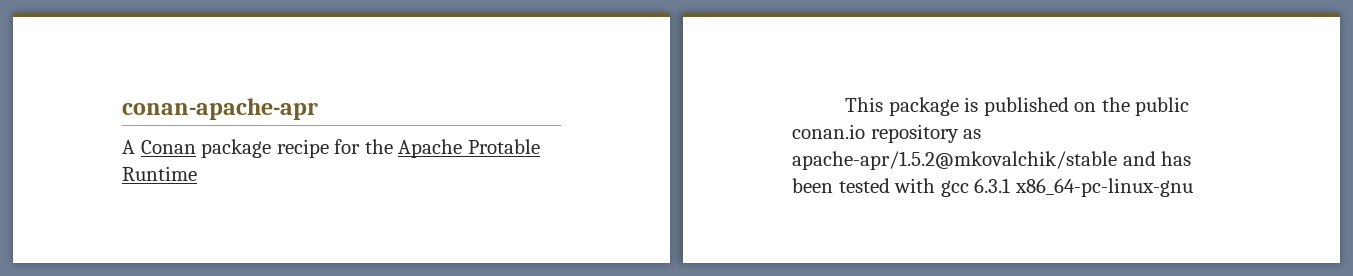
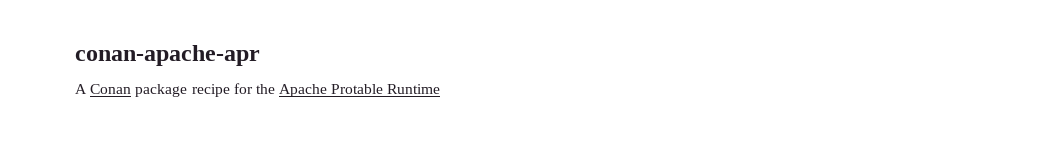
- This package is published on the public conan.io repository as apache-apr/1.5.2@mkovalchik/stable and has been tested with gcc 6.3.1 x86_64-pc-linux-gnu

